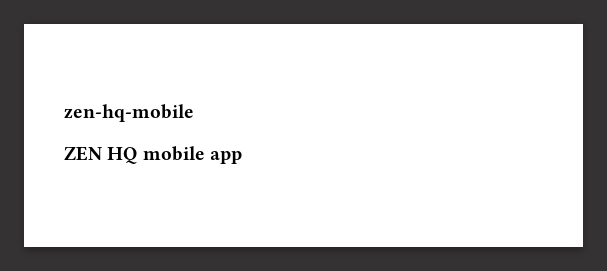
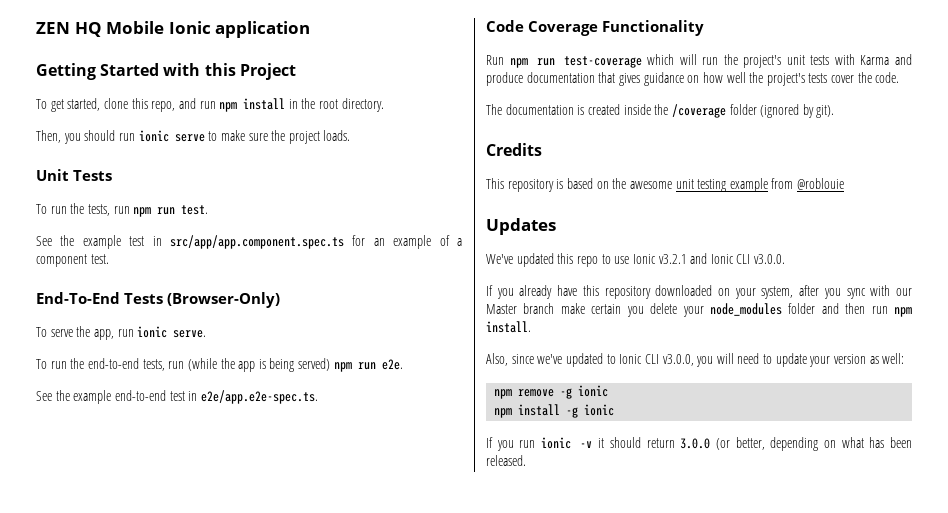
- zen-hq-mobile
- ZEN HQ mobile app
+ ZEN HQ Mobile Ionic application
+ Getting Started with this Project
+ To get started, clone this repo, and run npm install in the root directory.
+ Then, you should run ionic serve to make sure the project loads.
+ Unit Tests
+ To run the tests, run npm run test.
+ See the example test in src/app/app.component.spec.ts for an example of a component test.
+ End-To-End Tests (Browser-Only)
+ To serve the app, run ionic serve.
+ To run the end-to-end tests, run (while the app is being served) npm run e2e.
+ See the example end-to-end test in e2e/app.e2e-spec.ts.
+ Code Coverage Functionality
+ Run npm run test-coverage which will run the project's unit tests with Karma and produce documentation that gives guidance on how well the project's tests cover the code.
+ The documentation is created inside the /coverage folder (ignored by git).
+ Credits
+ This repository is based on the awesome unit testing example from @roblouie
+ Updates
+ We've updated this repo to use Ionic v3.2.1 and Ionic CLI v3.0.0.
+ If you already have this repository downloaded on your system, after you sync with our Master branch make certain you delete your node_modules folder and then run npm install.
+ Also, since we've updated to Ionic CLI v3.0.0, you will need to update your version as well:
+ npm remove -g ionic
+ npm install -g ionic
+ If you run ionic -v it should return 3.0.0 (or better, depending on what has been released.

